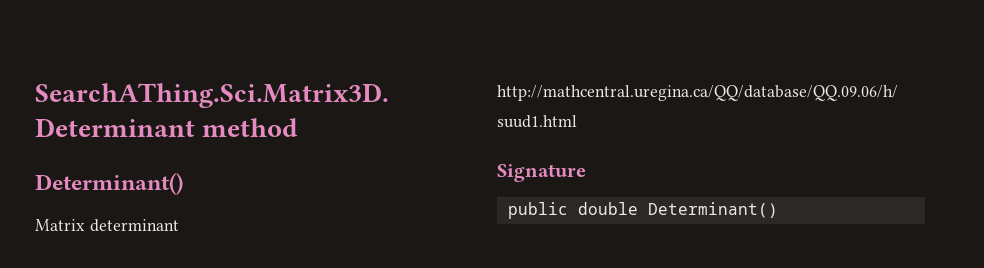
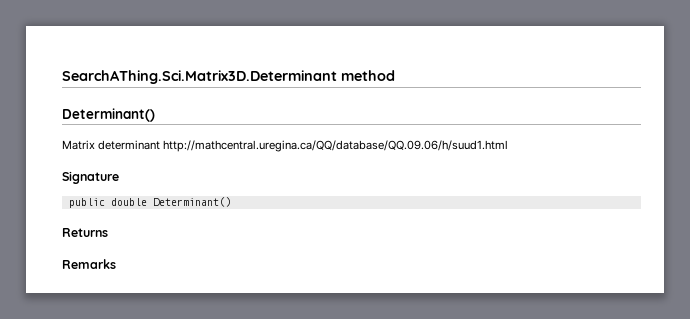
+ Returns
+ Remarks

